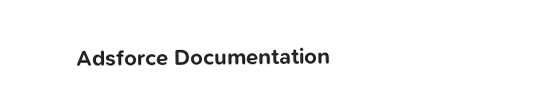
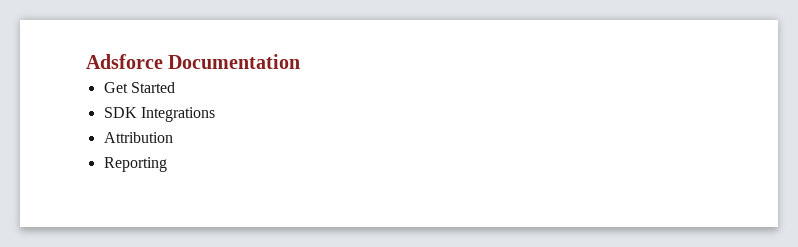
+ Get Started
+ SDK Integrations
+ Attribution
+ Reporting

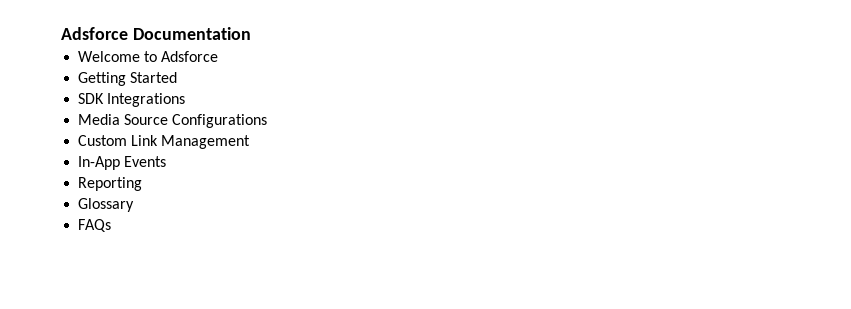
- Get Started
+ Welcome to Adsforce
+ Getting Started
- Attribution
+ Media Source Configurations
+ Custom Link Management
+ In-App Events
+ Glossary
+ FAQs

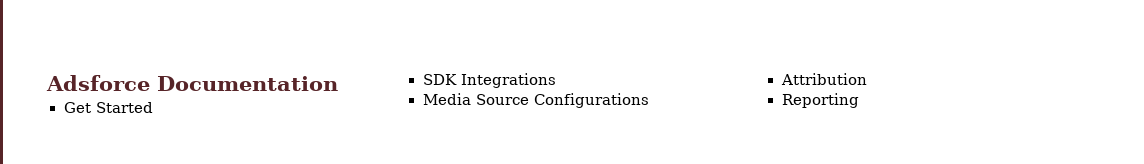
- Welcome to Adsforce
- Getting Started
+ Get Started
- Custom Link Management
- In-App Events
+ Attribution
- Glossary
- FAQs

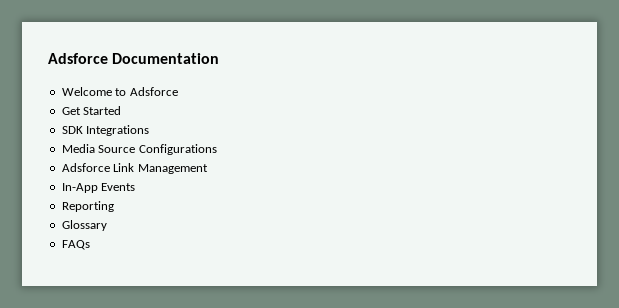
+ Welcome to Adsforce
- Attribution
+ Adsforce Link Management
+ In-App Events
+ Glossary
+ FAQs

